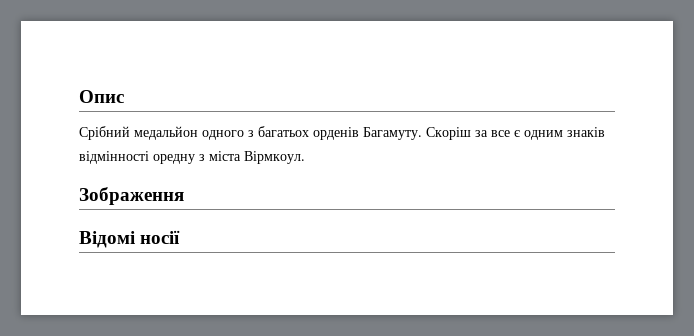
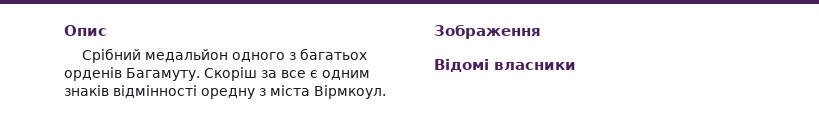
- Відомі носії
+ Відомі власники

